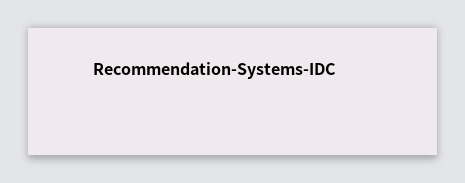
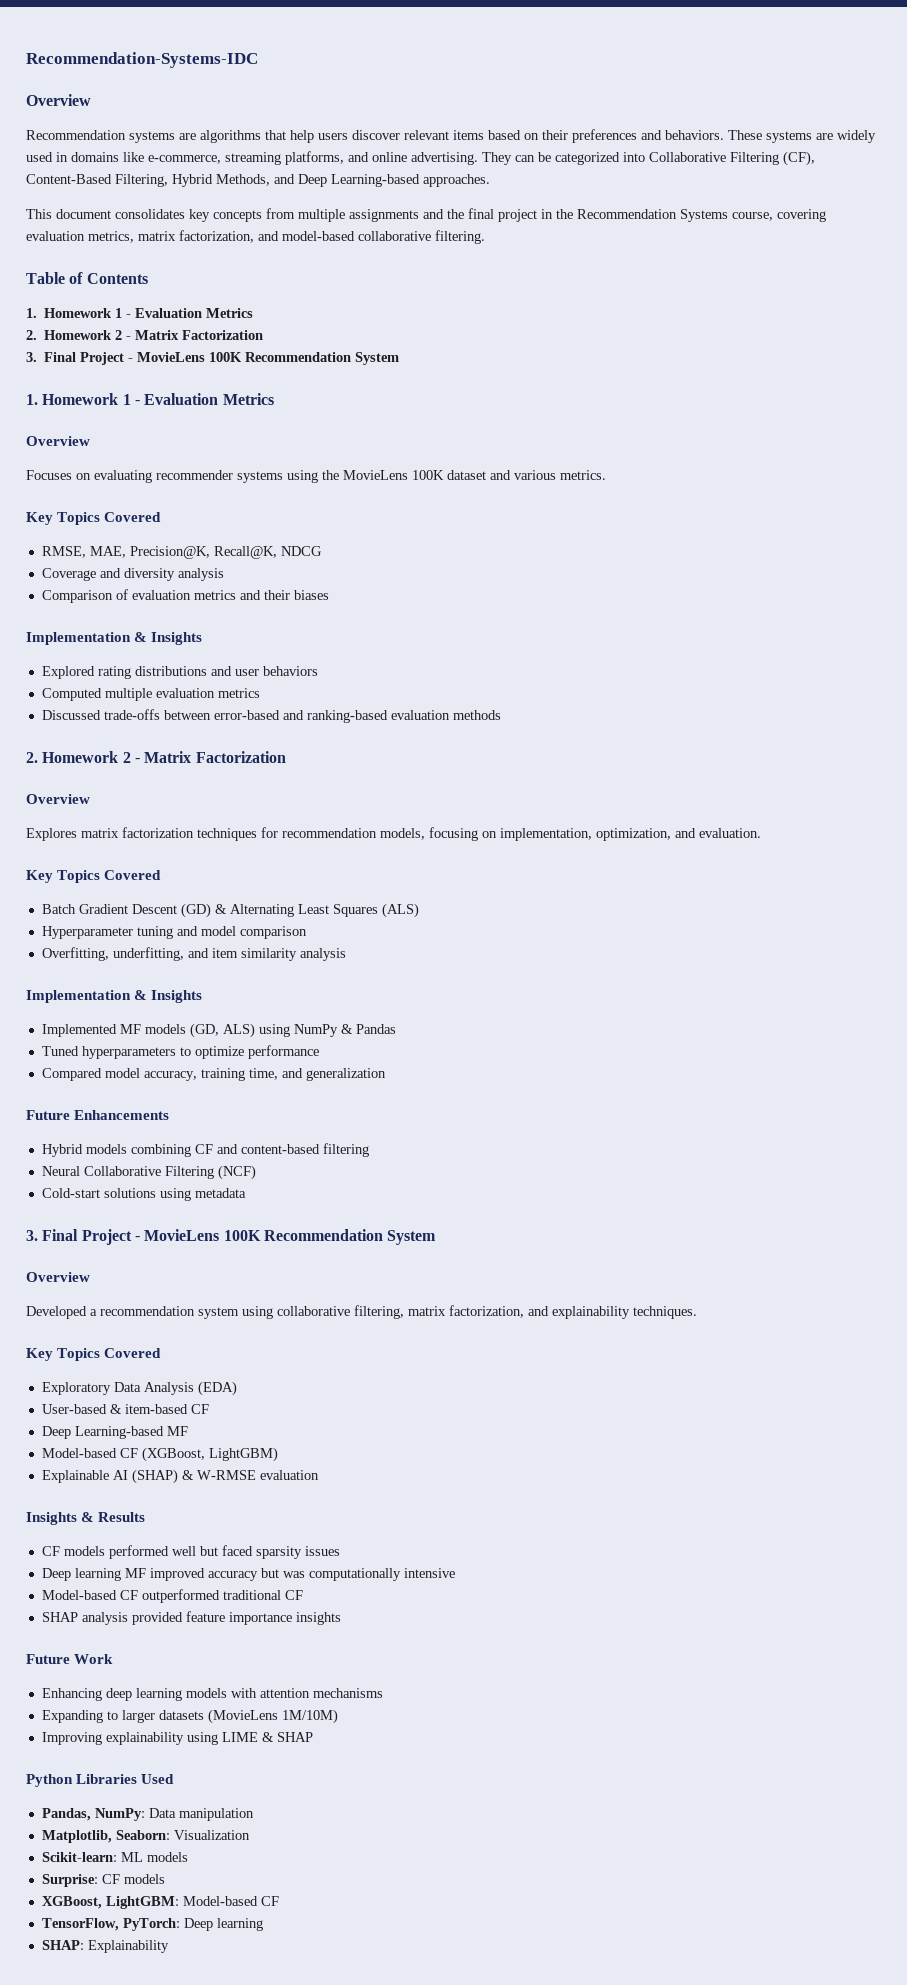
  Recommendation-Systems-IDC
+ Overview
+ Recommendation systems are algorithms that help users discover relevant items based on their preferences and behaviors. These systems are widely used in domains like e-commerce, streaming platforms, and online advertising. They can be categorized into Collaborative Filtering (CF), Content-Based Filtering, Hybrid Methods, and Deep Learning-based approaches.
+ This document consolidates key concepts from multiple assignments and the final project in the Recommendation Systems course, covering evaluation metrics, matrix factorization, and model-based collaborative filtering.
+ Table of Contents
+ 1. Homework 1 - Evaluation Metrics
+ 2. Homework 2 - Matrix Factorization
+ 3. Final Project - MovieLens 100K Recommendation System
+ 1. Homework 1 - Evaluation Metrics
+ Overview
+ Focuses on evaluating recommender systems using the MovieLens 100K dataset and various metrics.
+ Key Topics Covered
+ RMSE, MAE, Precision@K, Recall@K, NDCG
+ Coverage and diversity analysis
+ Comparison of evaluation metrics and their biases
+ Implementation & Insights
+ Explored rating distributions and user behaviors
+ Computed multiple evaluation metrics
+ Discussed trade-offs between error-based and ranking-based evaluation methods
+ 2. Homework 2 - Matrix Factorization
+ Overview
+ Explores matrix factorization techniques for recommendation models, focusing on implementation, optimization, and evaluation.
+ Key Topics Covered
+ Batch Gradient Descent (GD) & Alternating Least Squares (ALS)
+ Hyperparameter tuning and model comparison
+ Overfitting, underfitting, and item similarity analysis
+ Implementation & Insights
+ Implemented MF models (GD, ALS) using NumPy & Pandas
+ Tuned hyperparameters to optimize performance
+ Compared model accuracy, training time, and generalization
+ Future Enhancements
+ Hybrid models combining CF and content-based filtering
+ Neural Collaborative Filtering (NCF)
+ Cold-start solutions using metadata
+ 3. Final Project - MovieLens 100K Recommendation System
+ Overview
+ Developed a recommendation system using collaborative filtering, matrix factorization, and explainability techniques.
+ Key Topics Covered
+ Exploratory Data Analysis (EDA)
+ User-based & item-based CF
+ Deep Learning-based MF
+ Model-based CF (XGBoost, LightGBM)
+ Explainable AI (SHAP) & W-RMSE evaluation
+ Insights & Results
+ CF models performed well but faced sparsity issues
+ Deep learning MF improved accuracy but was computationally intensive
+ Model-based CF outperformed traditional CF
+ SHAP analysis provided feature importance insights
+ Future Work
+ Enhancing deep learning models with attention mechanisms
+ Expanding to larger datasets (MovieLens 1M/10M)
+ Improving explainability using LIME & SHAP
+ Python Libraries Used
+ Pandas, NumPy: Data manipulation
+ Matplotlib, Seaborn: Visualization
+ Scikit-learn: ML models
+ Surprise: CF models
+ XGBoost, LightGBM: Model-based CF
+ TensorFlow, PyTorch: Deep learning
+ SHAP: Explainability

